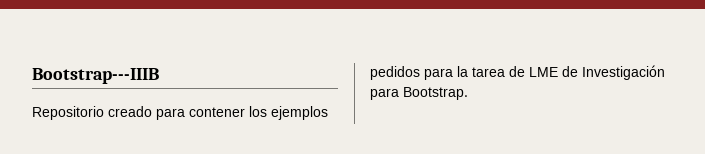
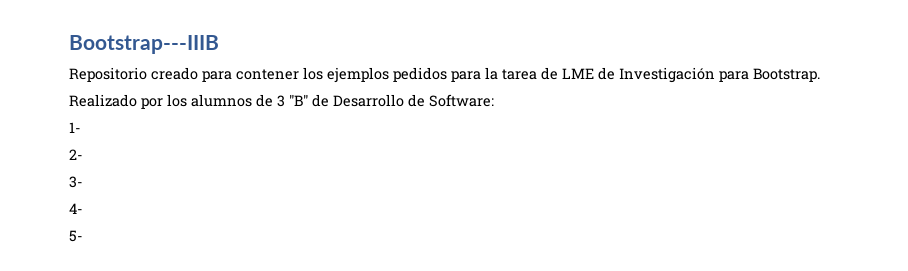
+ Realizado por los alumnos de 3 "B" de Desarrollo de Software:
+ 1-
+ 2-
+ 3-
+ 4-
+ 5-

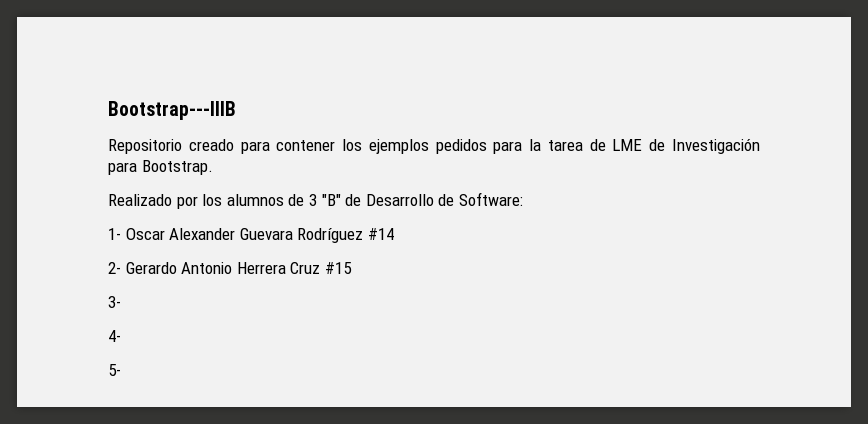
- 1-
- 2-
+ 1- Oscar Alexander Guevara Rodríguez #14
+ 2- Gerardo Antonio Herrera Cruz #15

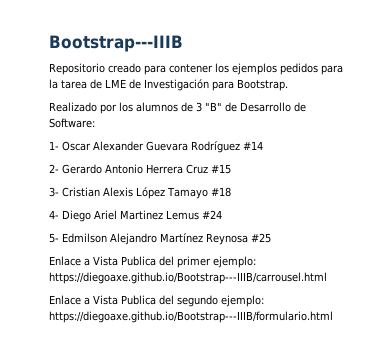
- 3-
- 4-
- 5-
+ 3- Cristian Alexis López Tamayo #18
+ 4- Diego Ariel Martinez Lemus #24
+ 5- Edmilson Alejandro Martínez Reynosa #25
+ Enlace a Vista Publica del primer ejemplo: https://diegoaxe.github.io/Bootstrap---IIIB/carrousel.html
+ Enlace a Vista Publica del segundo ejemplo: https://diegoaxe.github.io/Bootstrap---IIIB/formulario.html

